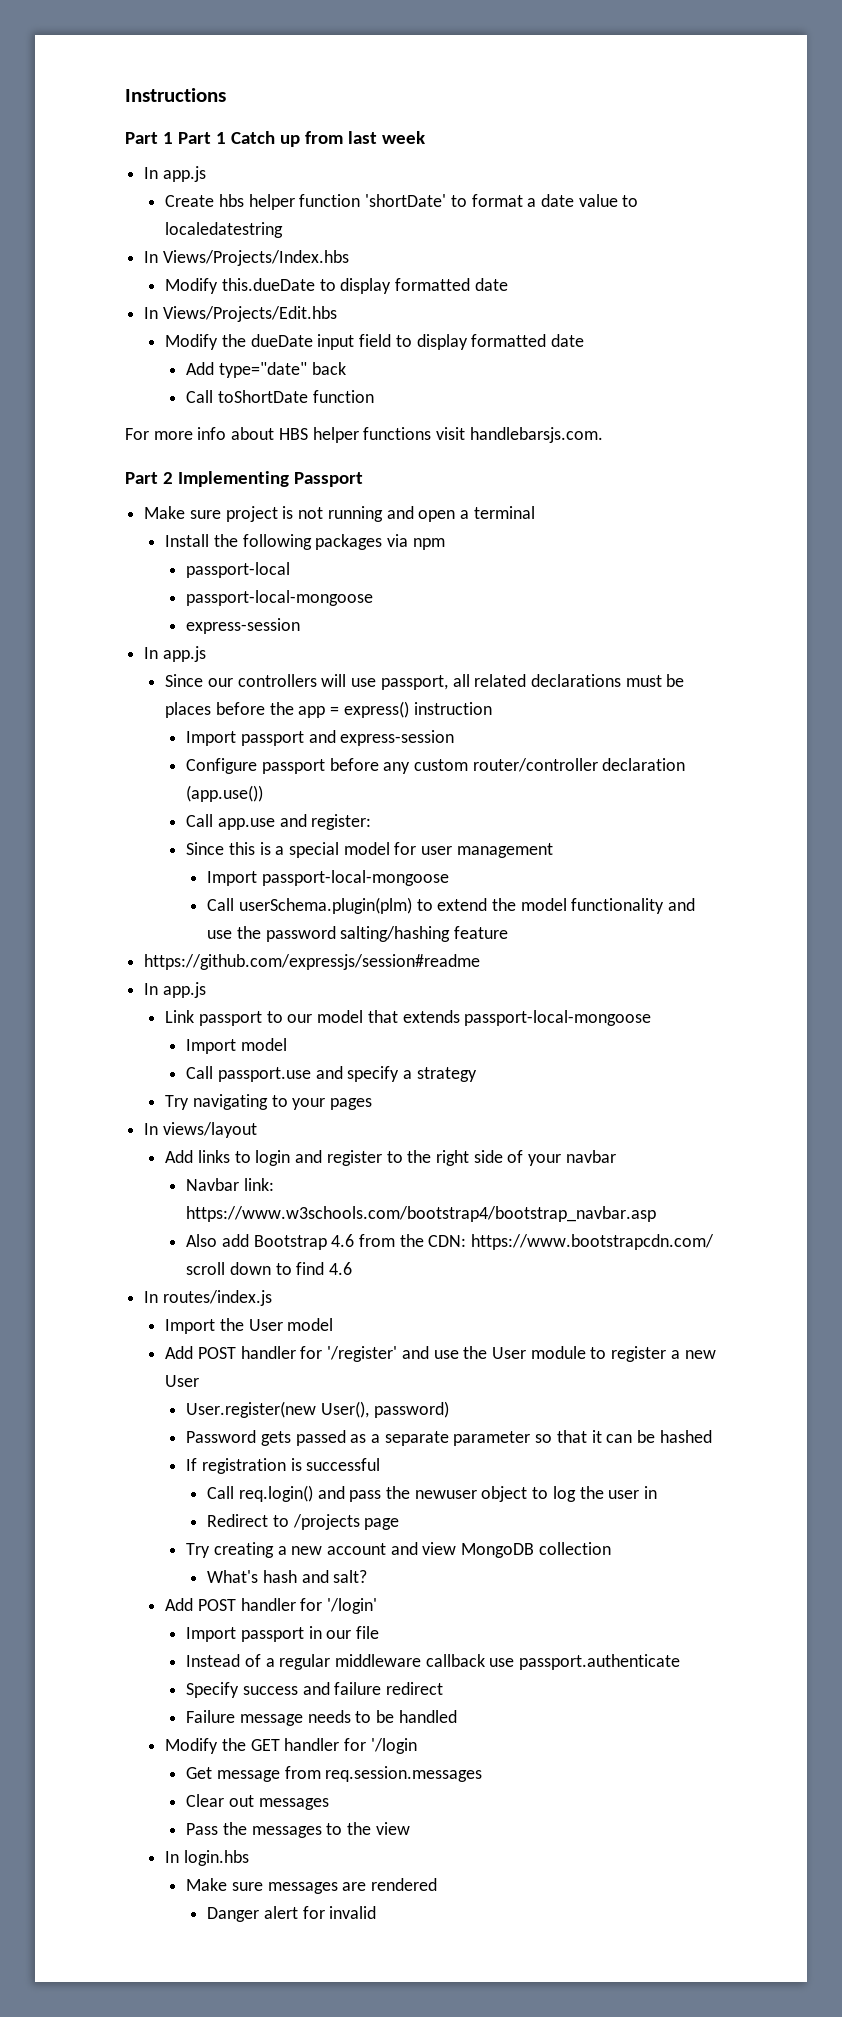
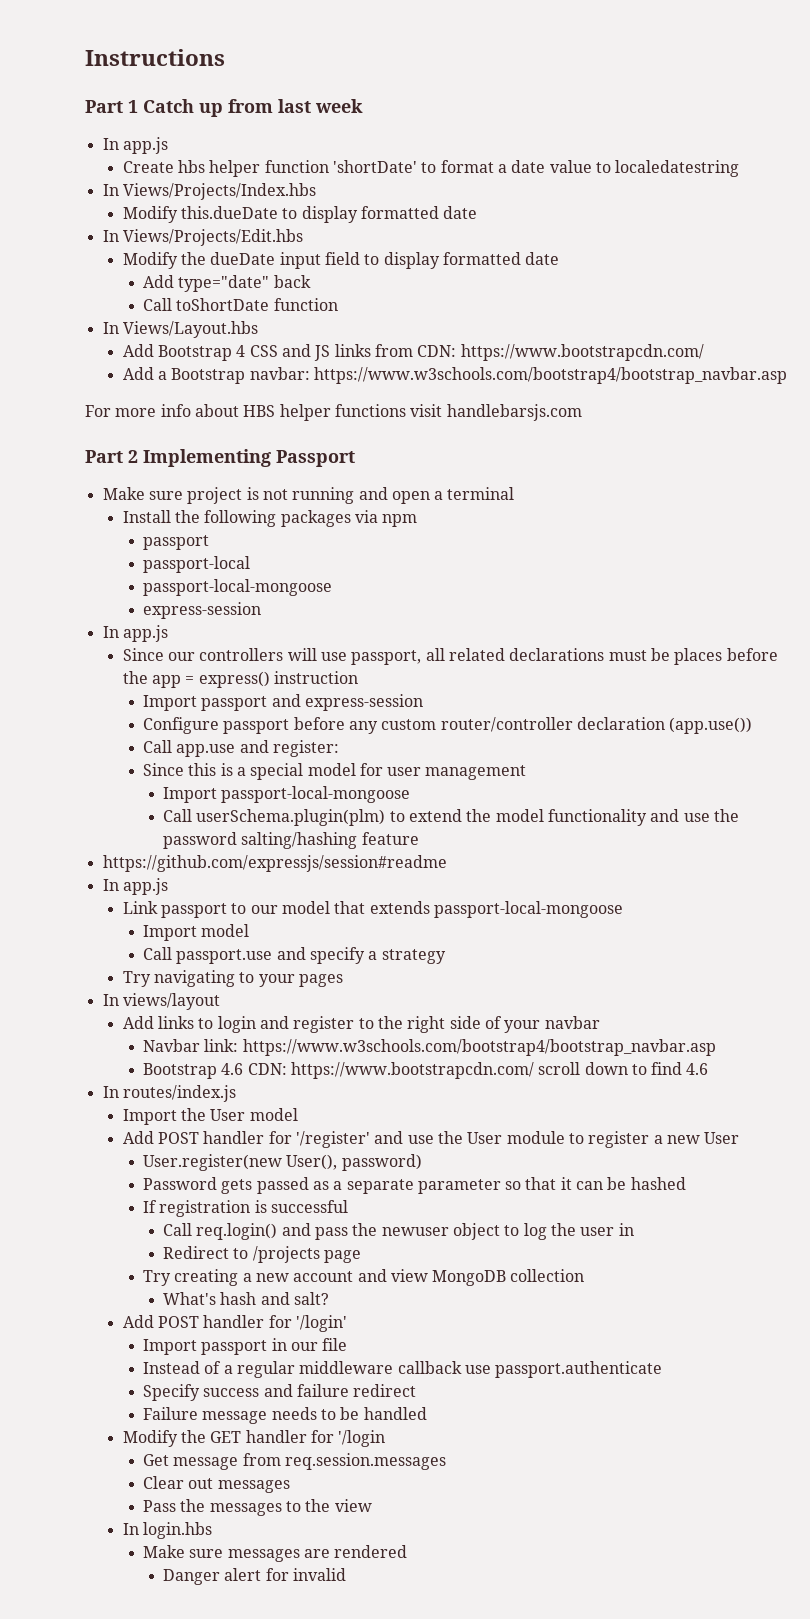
- Part 1 Part 1 Catch up from last week
+ Part 1 Catch up from last week
+ In Views/Layout.hbs
+ Add Bootstrap 4 CSS and JS links from CDN: https://www.bootstrapcdn.com/
+ Add a Bootstrap navbar: https://www.w3schools.com/bootstrap4/bootstrap_navbar.asp
- For more info about HBS helper functions visit handlebarsjs.com.
+ For more info about HBS helper functions visit handlebarsjs.com
  Install the following packages via npm
+ passport
- Also add Bootstrap 4.6 from the CDN: https://www.bootstrapcdn.com/ scroll down to find 4.6
+ Bootstrap 4.6 CDN: https://www.bootstrapcdn.com/ scroll down to find 4.6

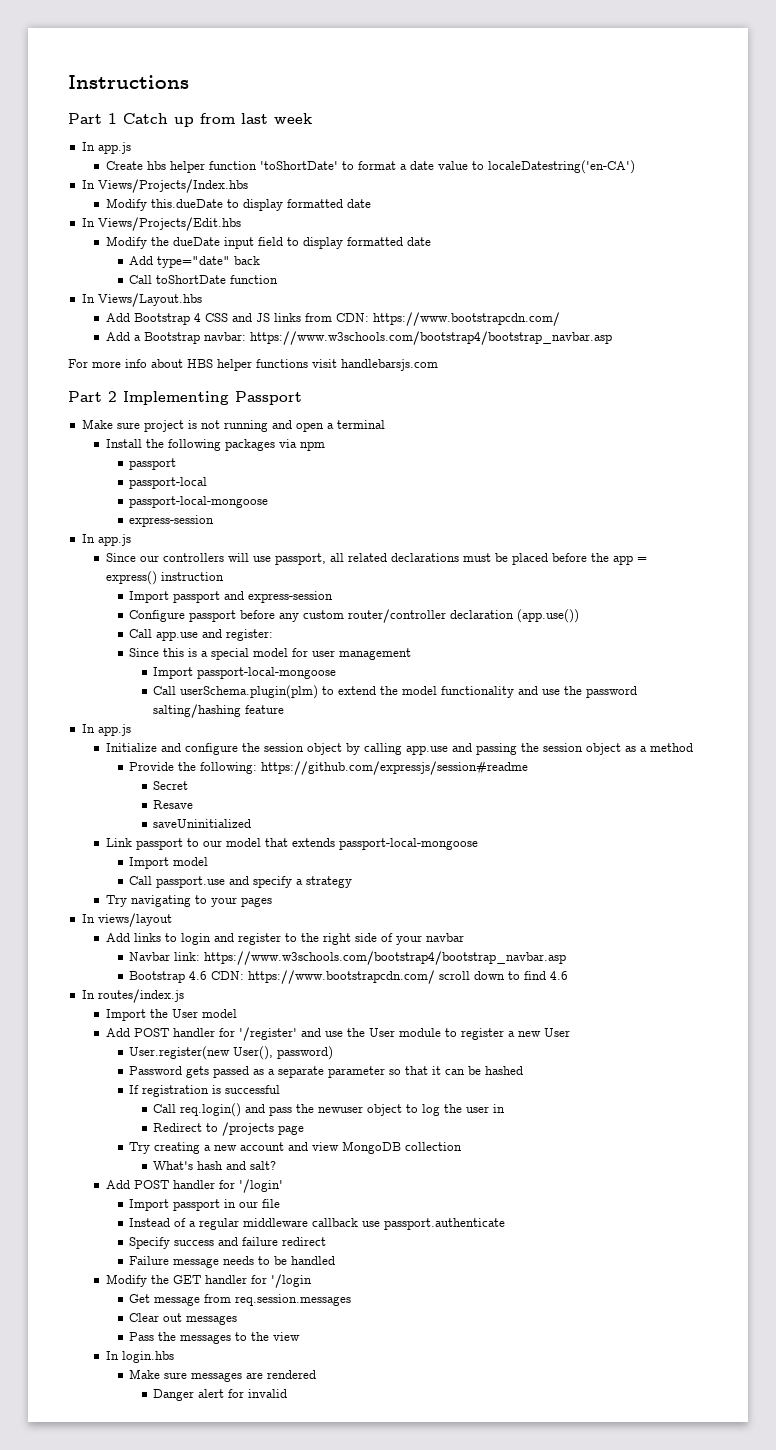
- Create hbs helper function 'shortDate' to format a date value to localedatestring
+ Create hbs helper function 'toShortDate' to format a date value to localeDatestring('en-CA')
- Since our controllers will use passport, all related declarations must be places before the app = express() instruction
+ Since our controllers will use passport, all related declarations must be placed before the app = express() instruction
  Call userSchema.plugin(plm) to extend the model functionality and use the password salting/hashing feature
- https://github.com/expressjs/session#readme
  In app.js
+ Initialize and configure the session object by calling app.use and passing the session object as a method
+ Provide the following: https://github.com/expressjs/session#readme
+ Secret
+ Resave
+ saveUninitialized

